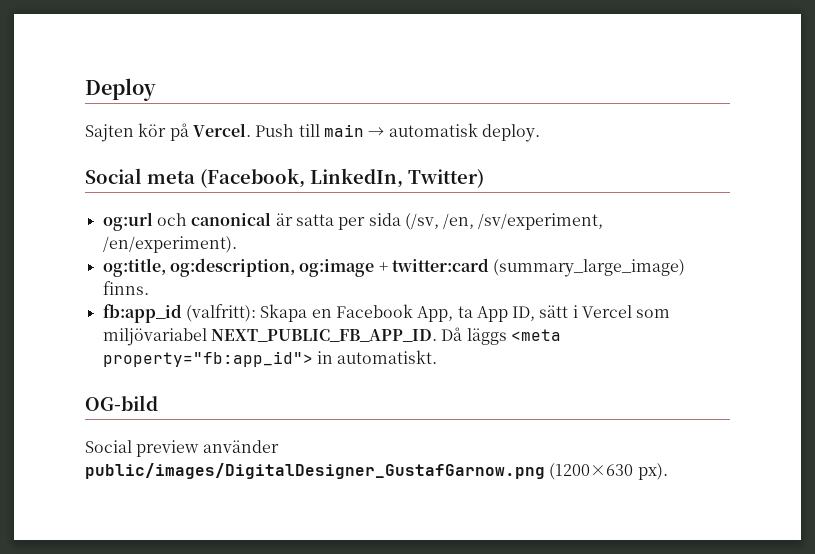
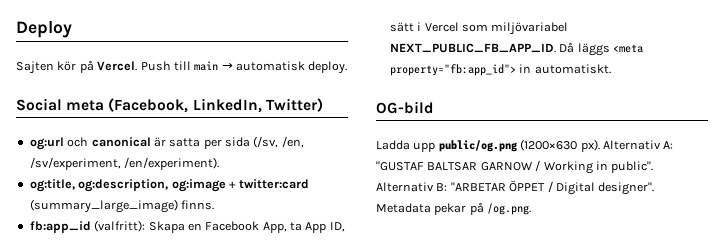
- Social preview använder public/images/DigitalDesigner_GustafGarnow.png (1200×630 px).
+ Ladda upp public/og.png (1200×630 px). Alternativ A: "GUSTAF BALTSAR GARNOW / Working in public". Alternativ B: "ARBETAR ÖPPET / Digital designer". Metadata pekar på /og.png.

